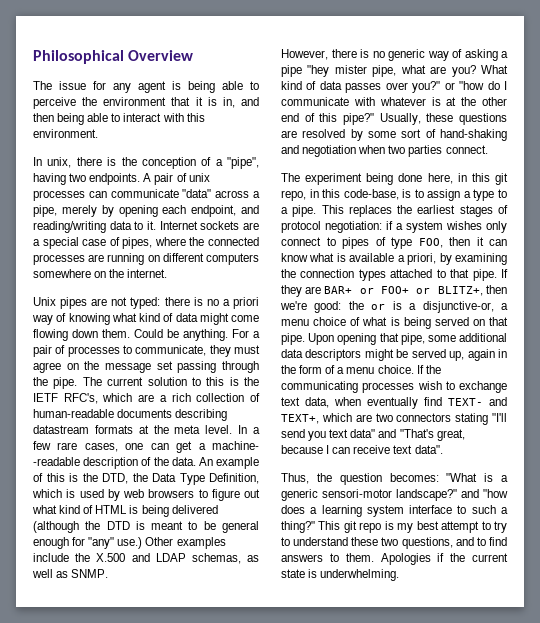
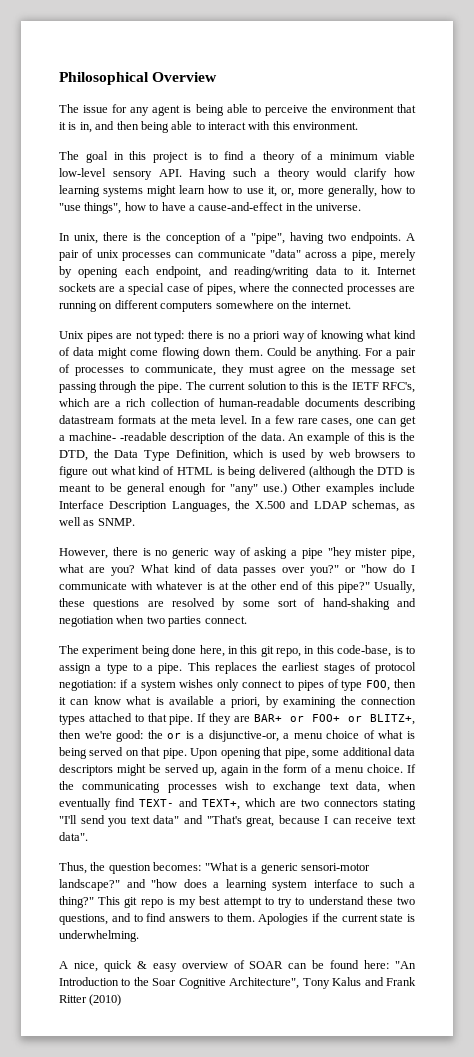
+ The goal in this project is to find a theory of a minimum viable low-level sensory API. Having such a theory would clarify how learning systems might learn how to use it, or, more generally, how to "use things", how to have a cause-and-effect in the universe.
- Other examples include the X.500 and LDAP schemas, as well as SNMP.
+ Other examples include Interface Description Languages, the X.500 and LDAP schemas, as well as SNMP.
+ A nice, quick & easy overview of SOAR can be found here: "An Introduction to the Soar Cognitive Architecture", Tony Kalus and Frank Ritter (2010)

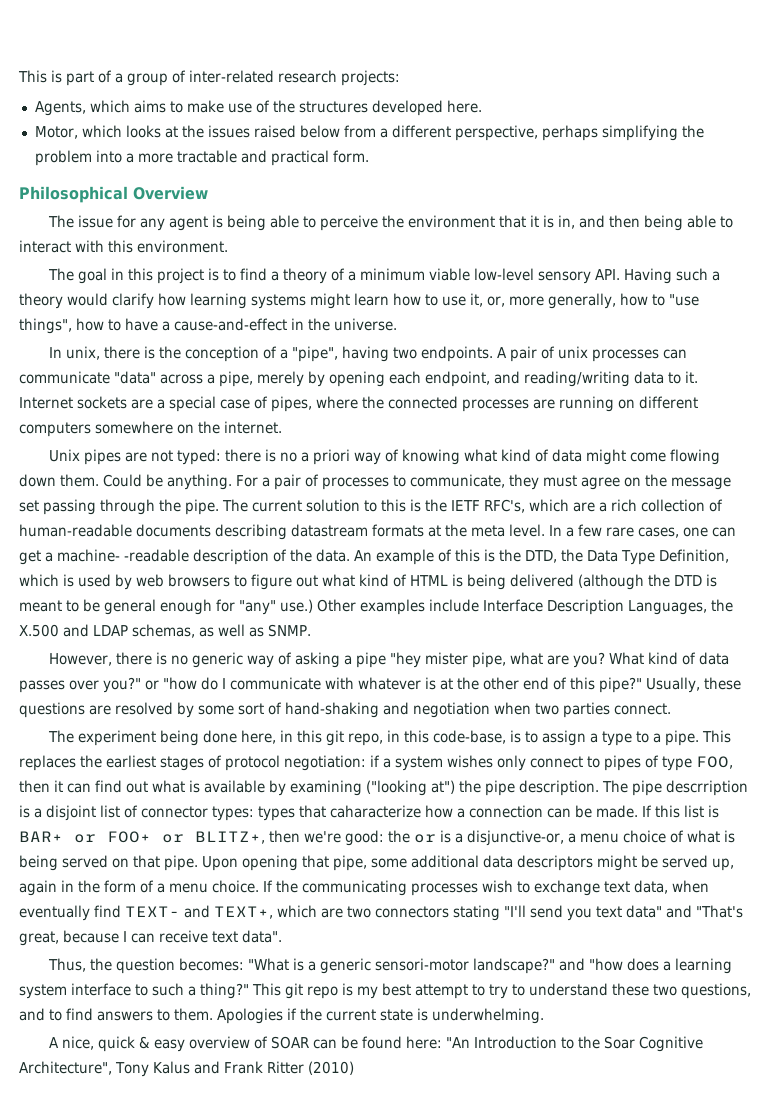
+ This is part of a group of inter-related research projects:
+ Agents, which aims to make use of the structures developed here.
+ Motor, which looks at the issues raised below from a different perspective, perhaps simplifying the problem into a more tractable and practical form.
- This replaces the earliest stages of protocol negotiation: if a system wishes only connect to pipes of type FOO, then it can know what is available a priori, by examining the connection types attached to that pipe. If they are BAR+ or FOO+ or BLITZ+, then we're good: the or is a disjunctive-or, a menu choice of what is being served on that pipe.
+ This replaces the earliest stages of protocol negotiation: if a system wishes only connect to pipes of type FOO, then it can find out what is available by examining ("looking at") the pipe description. The pipe descrription is a disjoint list of connector types: types that caharacterize how a connection can be made. If this list is BAR+ or FOO+ or BLITZ+, then we're good: the or is a disjunctive-or, a menu choice of what is being served on that pipe.

